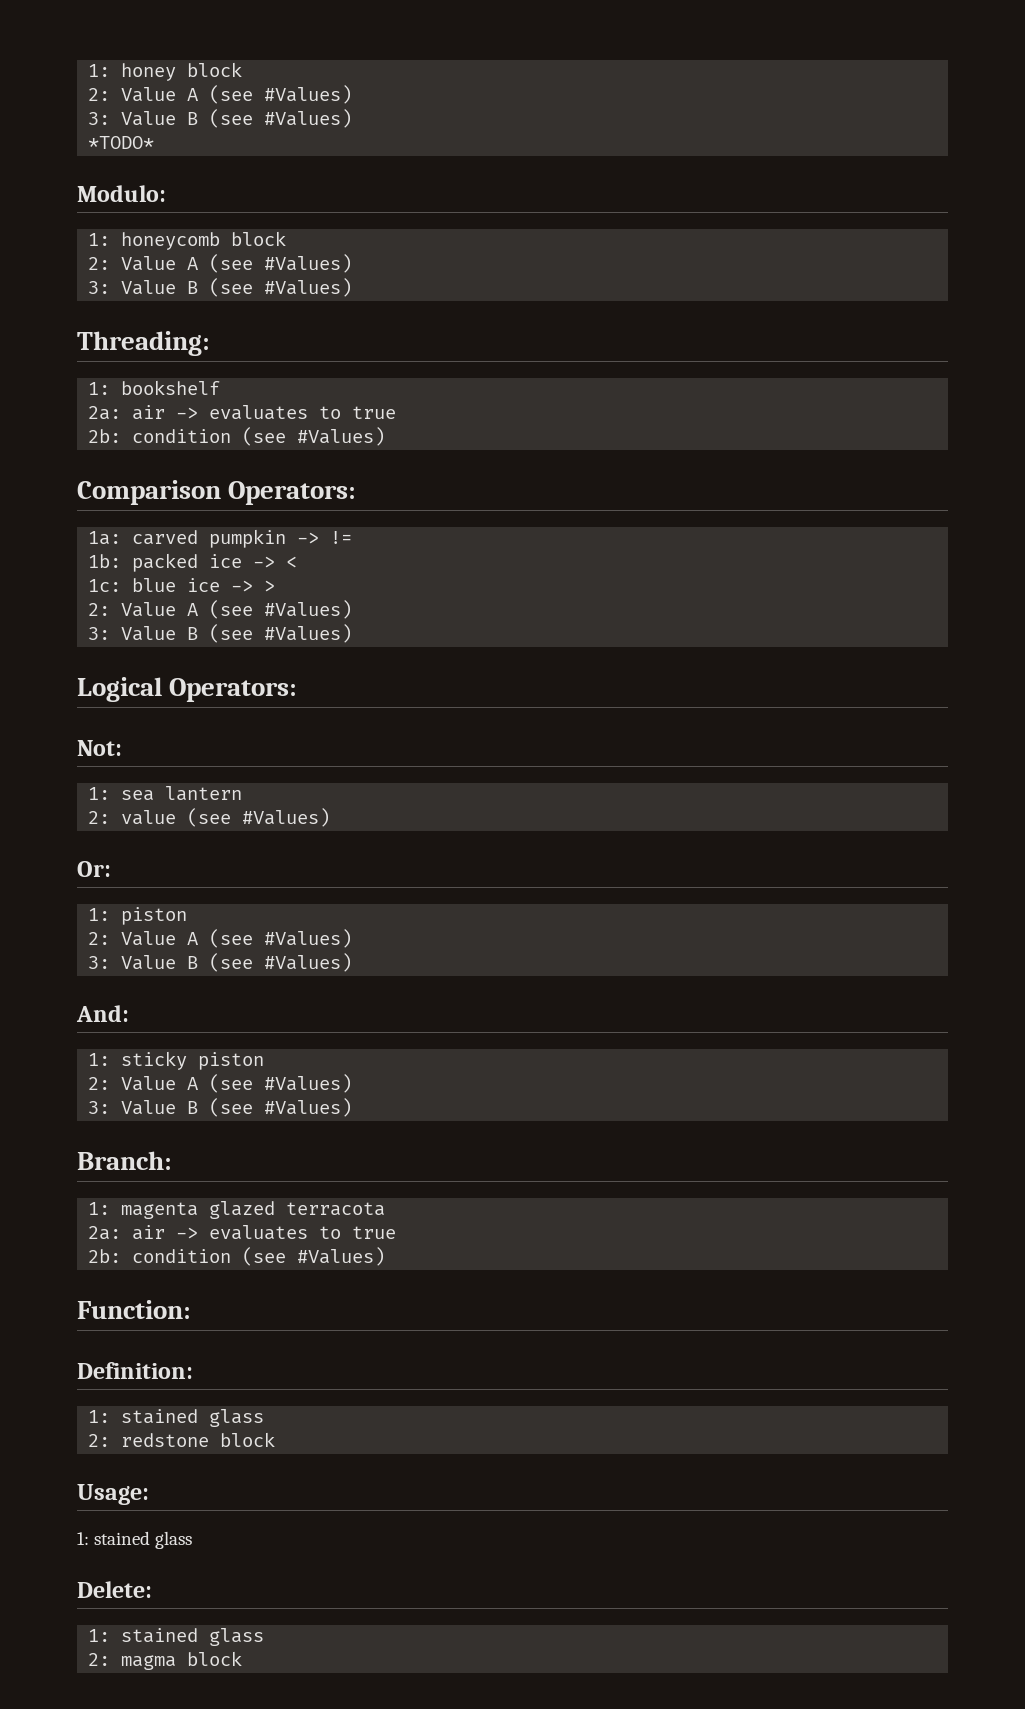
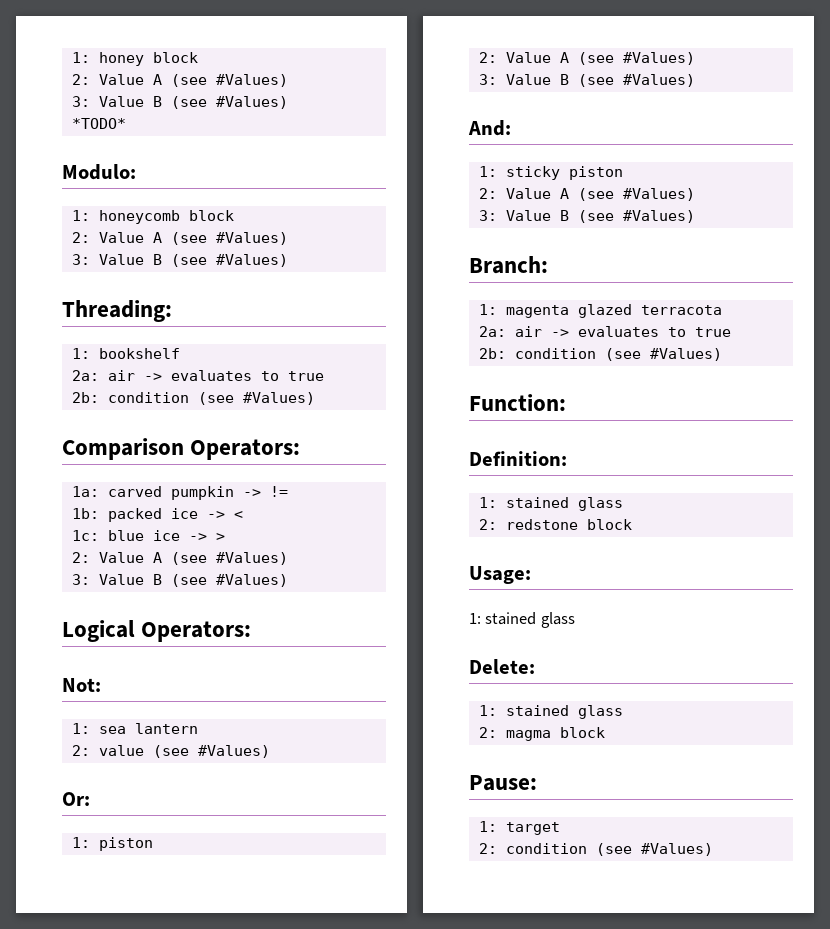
+ Pause:
+ 1: target
+ 2: condition (see #Values)

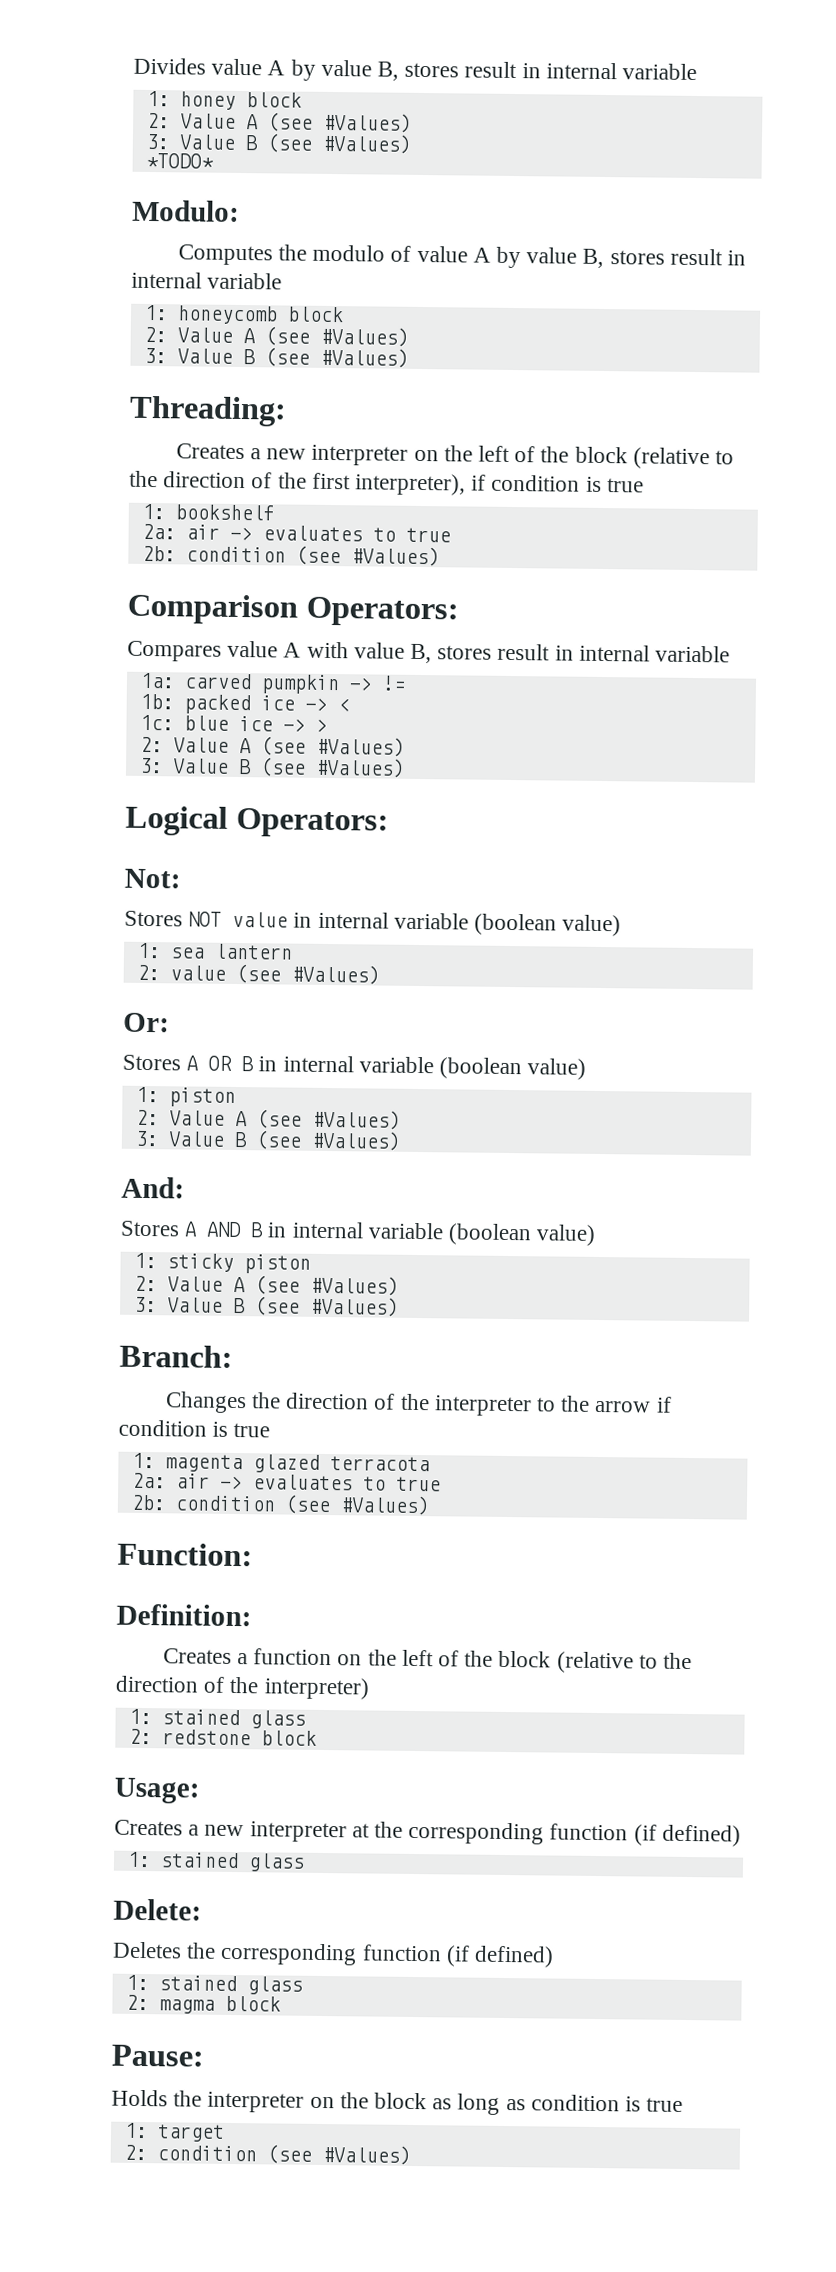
+ Divides value A by value B, stores result in internal variable
+ Computes the modulo of value A by value B, stores result in internal variable
+ Creates a new interpreter on the left of the block (relative to the direction of the first interpreter), if condition is true
+ Compares value A with value B, stores result in internal variable
+ Stores NOT value in internal variable (boolean value)
+ Stores A OR B in internal variable (boolean value)
+ Stores A AND B in internal variable (boolean value)
+ Changes the direction of the interpreter to the arrow if condition is true
+ Creates a function on the left of the block (relative to the direction of the interpreter)
  Usage:
+ Creates a new interpreter at the corresponding function (if defined)
  1: stained glass
  Delete:
+ Deletes the corresponding function (if defined)
+ Holds the interpreter on the block as long as condition is true

